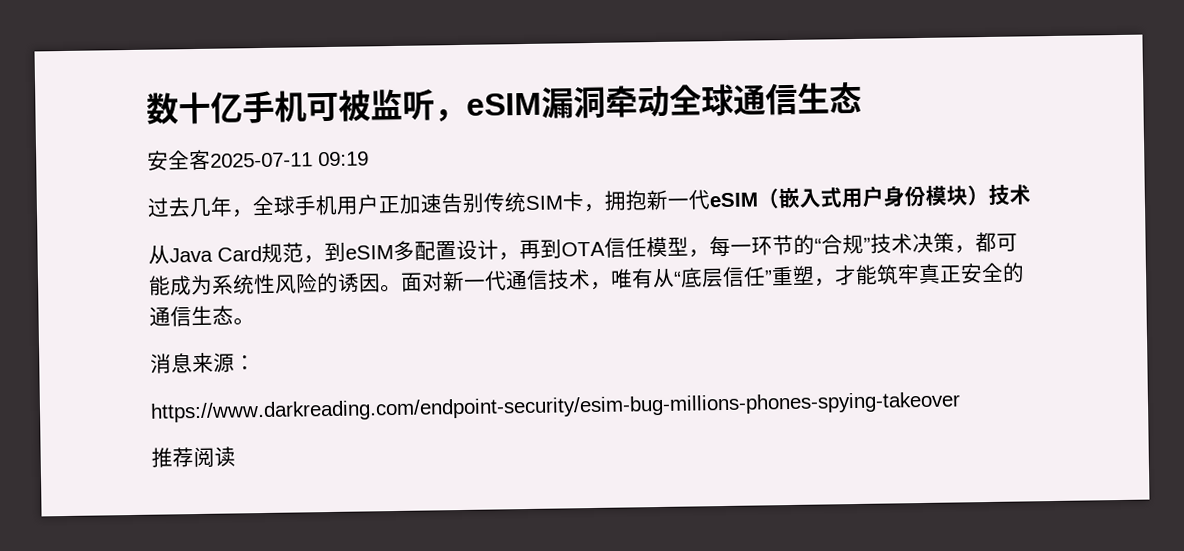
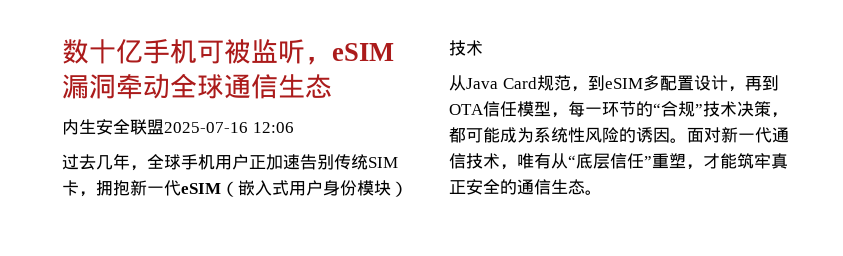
- 安全客2025-07-11 09:19
+ 内生安全联盟2025-07-16 12:06
- 消息来源：
- https://www.darkreading.com/endpoint-security/esim-bug-millions-phones-spying-takeover
- 推荐阅读

